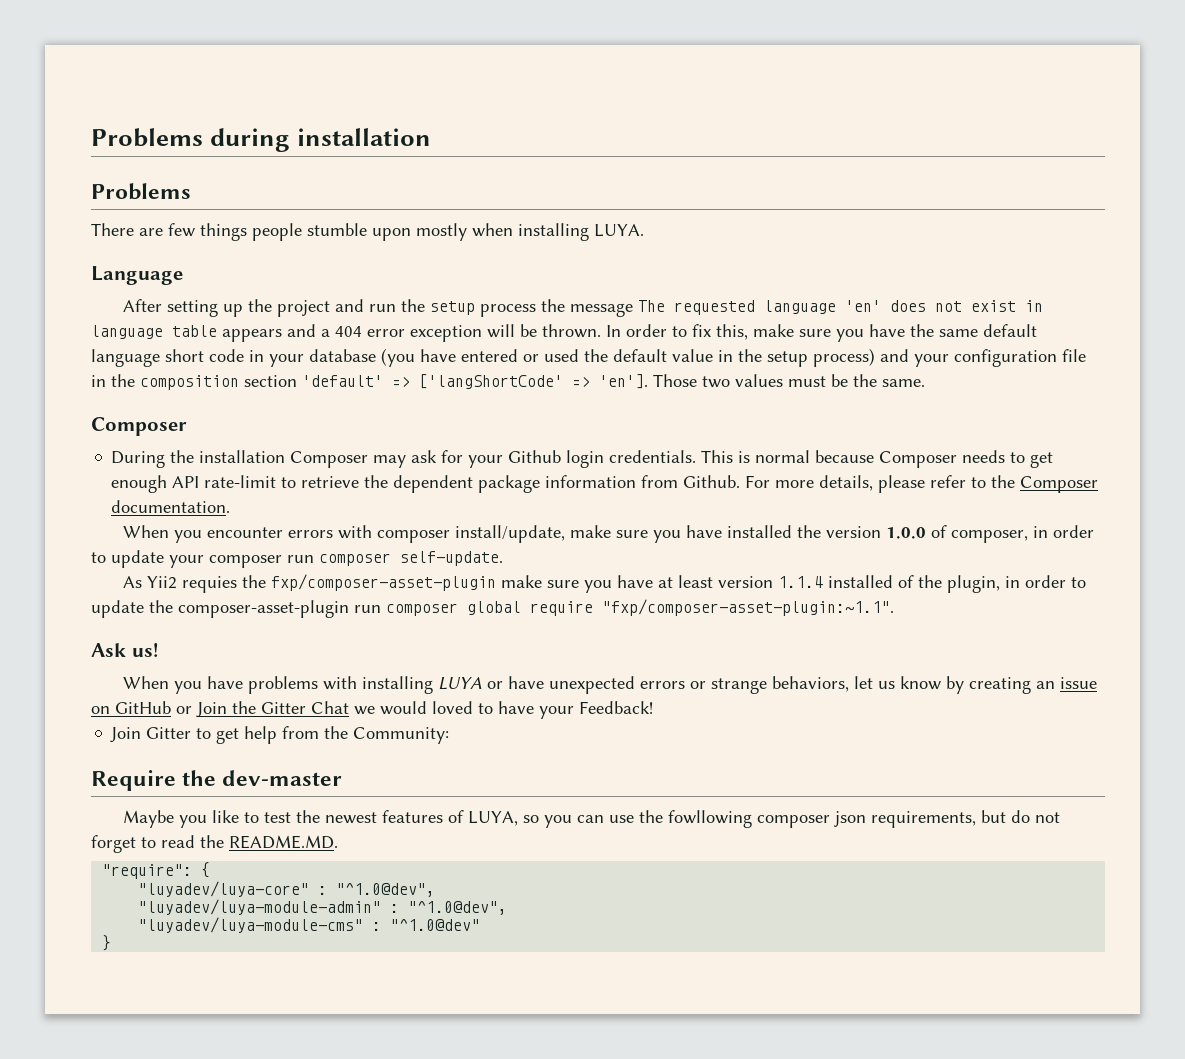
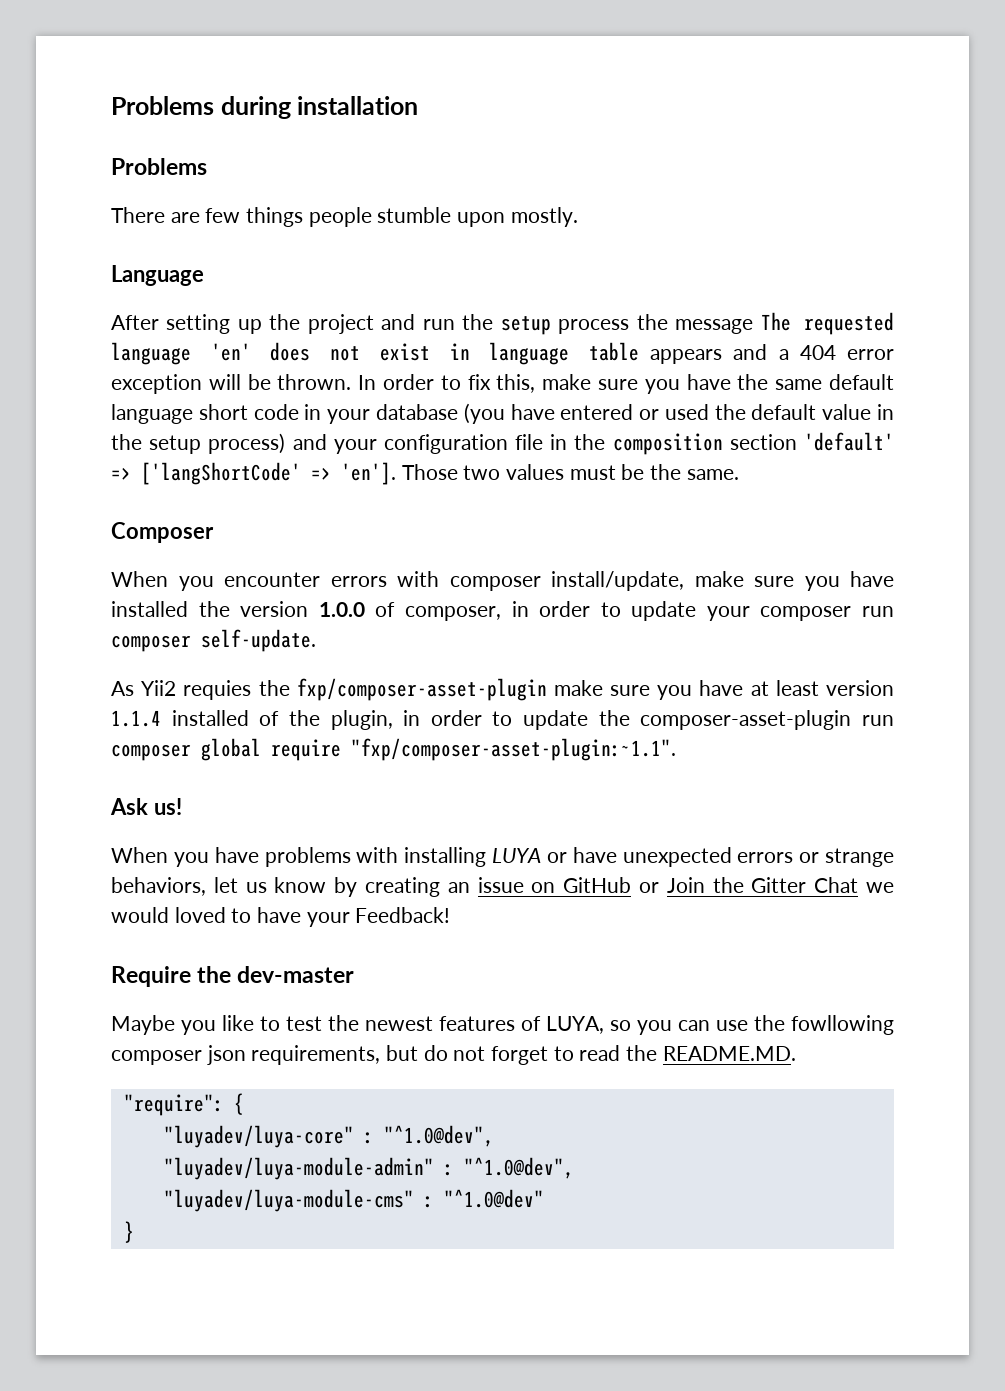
- There are few things people stumble upon mostly when installing LUYA.
+ There are few things people stumble upon mostly.
- During the installation Composer may ask for your Github login credentials. This is normal because Composer needs to get enough API rate-limit to retrieve the dependent package information from Github. For more details, please refer to the Composer documentation.
- Join Gitter to get help from the Community:

